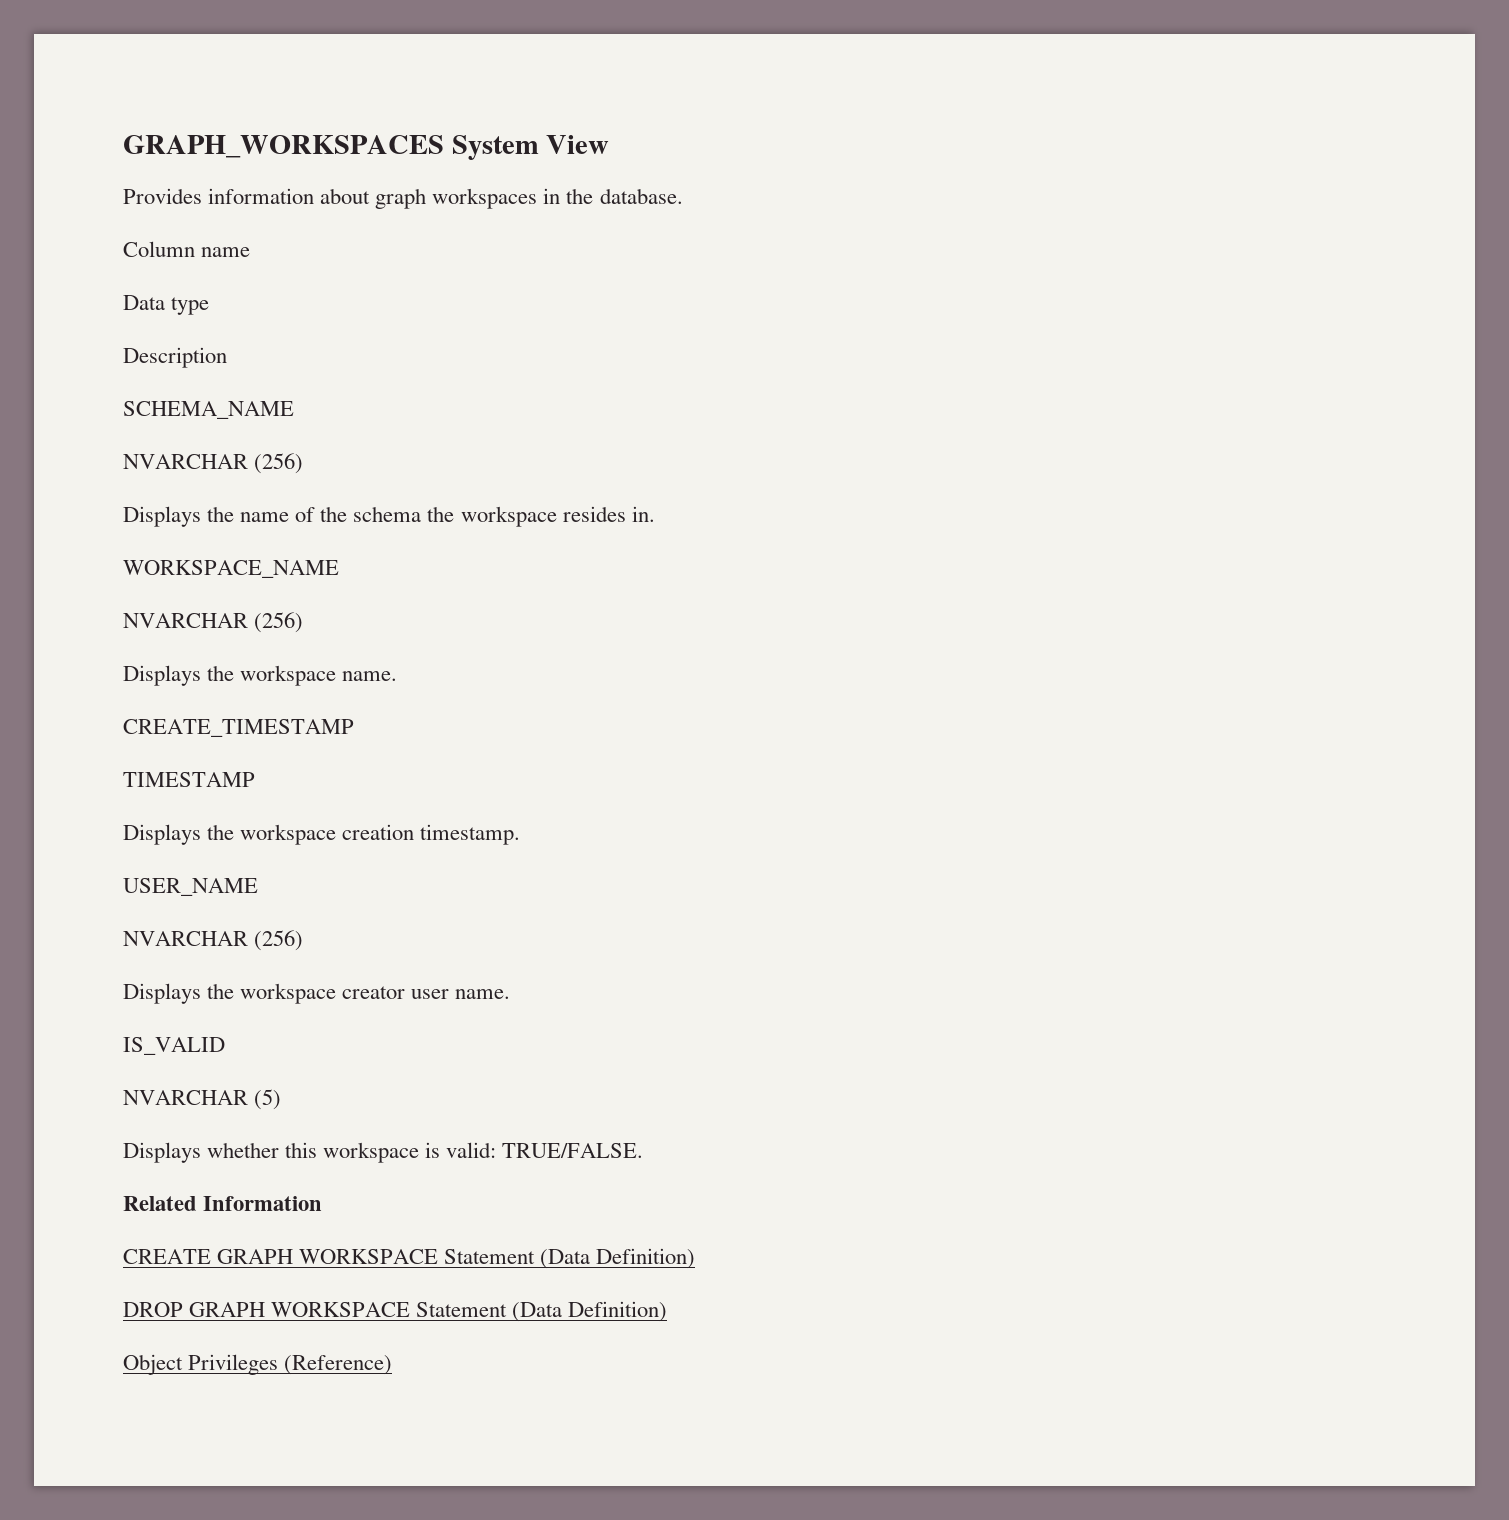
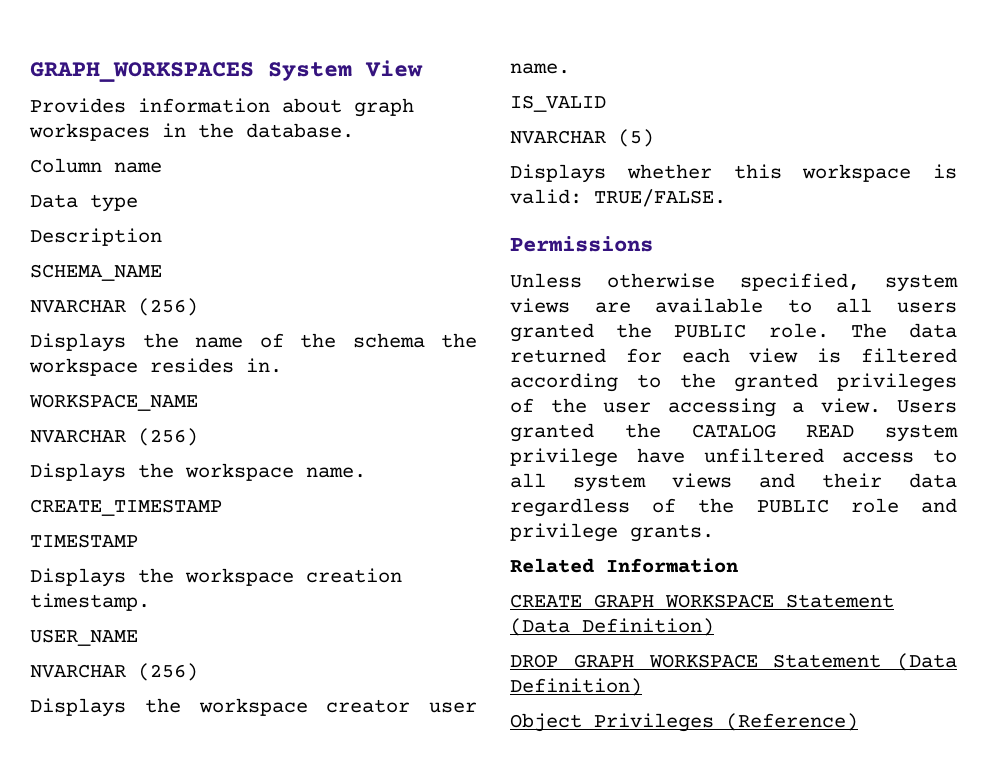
+ Permissions
+ Unless otherwise specified, system views are available to all users granted the PUBLIC role. The data returned for each view is filtered according to the granted privileges of the user accessing a view. Users granted the CATALOG READ system privilege have unfiltered access to all system views and their data regardless of the PUBLIC role and privilege grants.

